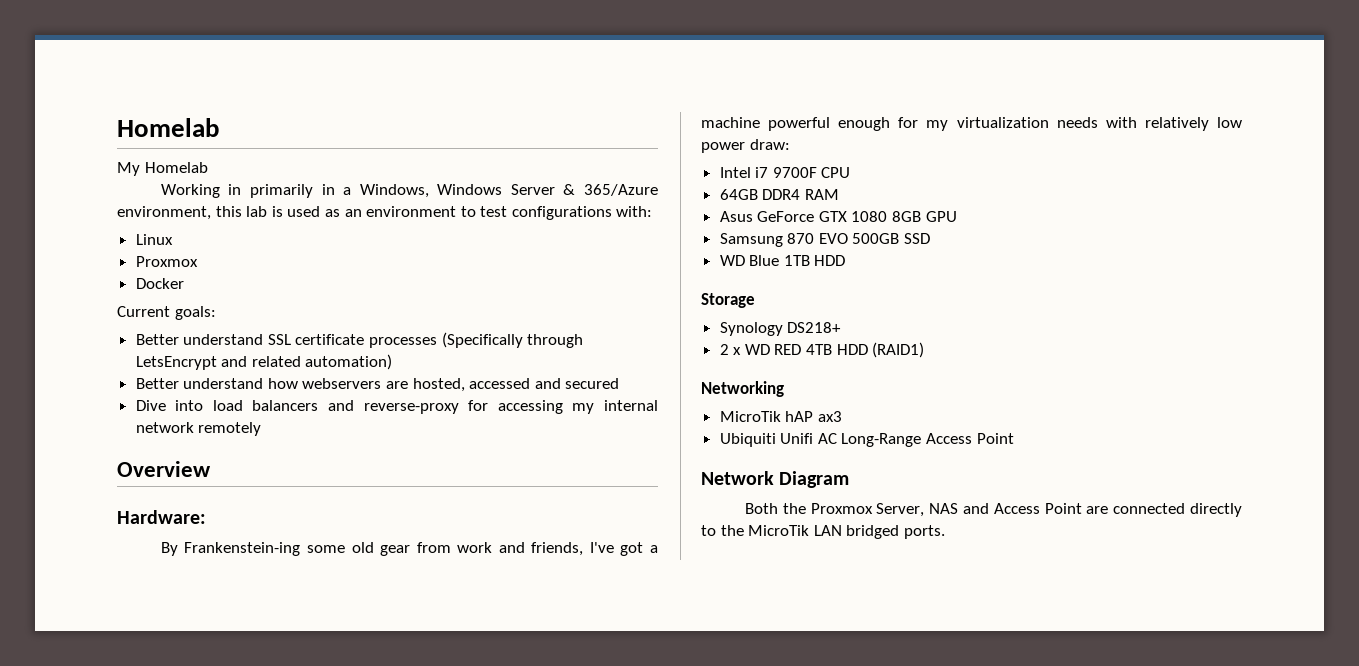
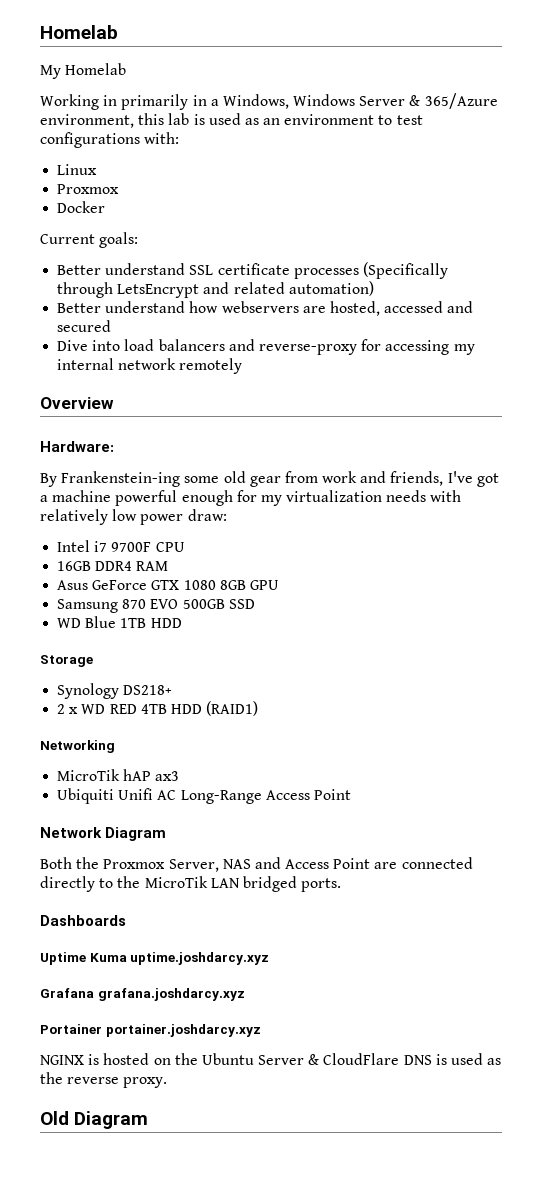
- 64GB DDR4 RAM
+ 16GB DDR4 RAM
+ Dashboards
+ Uptime Kuma uptime.joshdarcy.xyz
+ Grafana grafana.joshdarcy.xyz
+ Portainer portainer.joshdarcy.xyz
+ NGINX is hosted on the Ubuntu Server & CloudFlare DNS is used as the reverse proxy.
+ Old Diagram

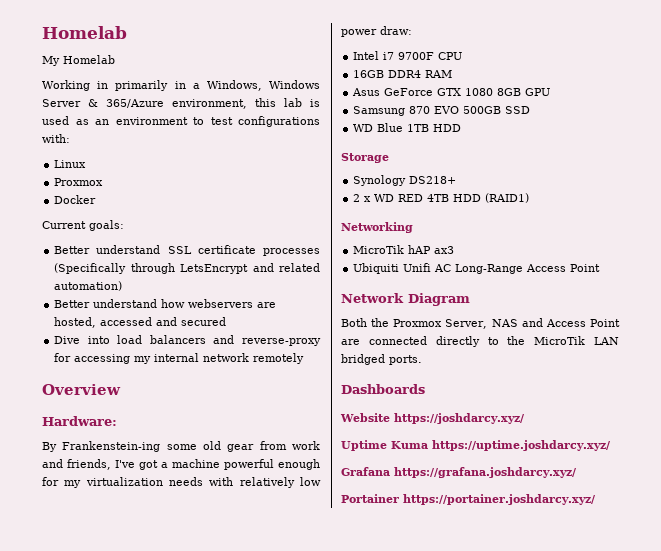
+ Website https://joshdarcy.xyz/
- Uptime Kuma uptime.joshdarcy.xyz
+ Uptime Kuma https://uptime.joshdarcy.xyz/
- Grafana grafana.joshdarcy.xyz
+ Grafana https://grafana.joshdarcy.xyz/
- Portainer portainer.joshdarcy.xyz
- NGINX is hosted on the Ubuntu Server & CloudFlare DNS is used as the reverse proxy.
- Old Diagram
+ Portainer https://portainer.joshdarcy.xyz/

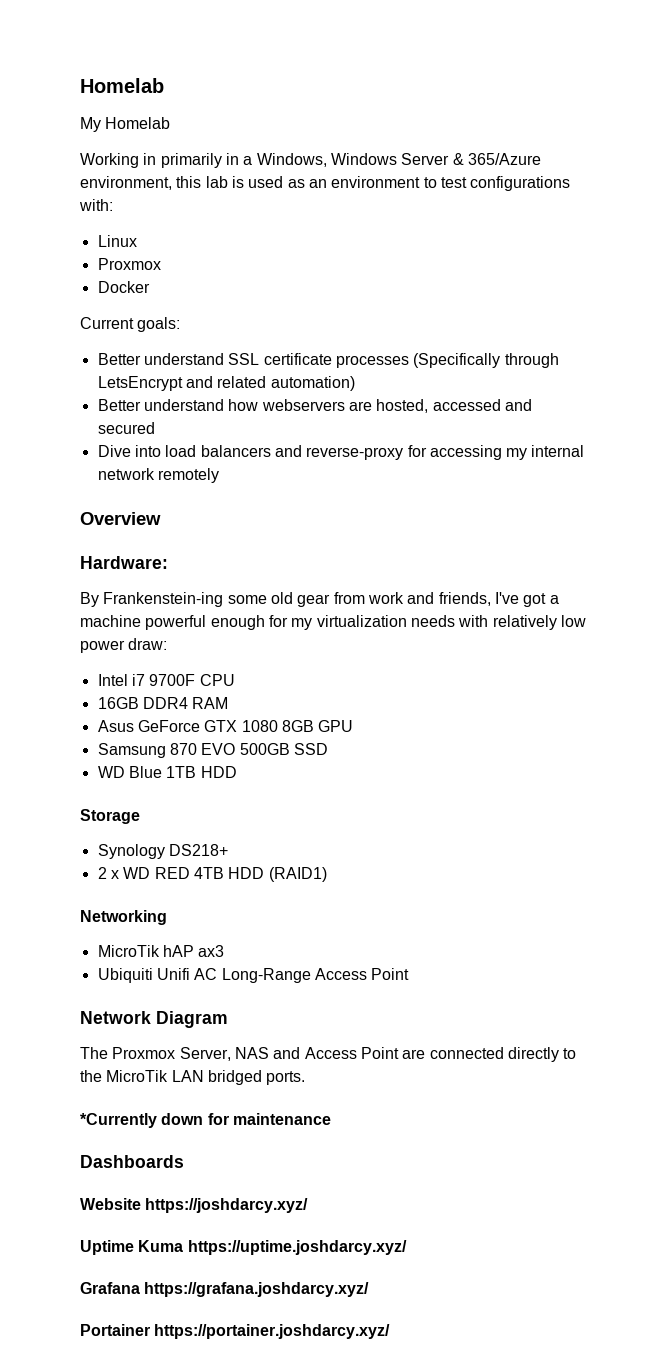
- Both the Proxmox Server, NAS and Access Point are connected directly to the MicroTik LAN bridged ports.
+ The Proxmox Server, NAS and Access Point are connected directly to the MicroTik LAN bridged ports.
+ *Currently down for maintenance

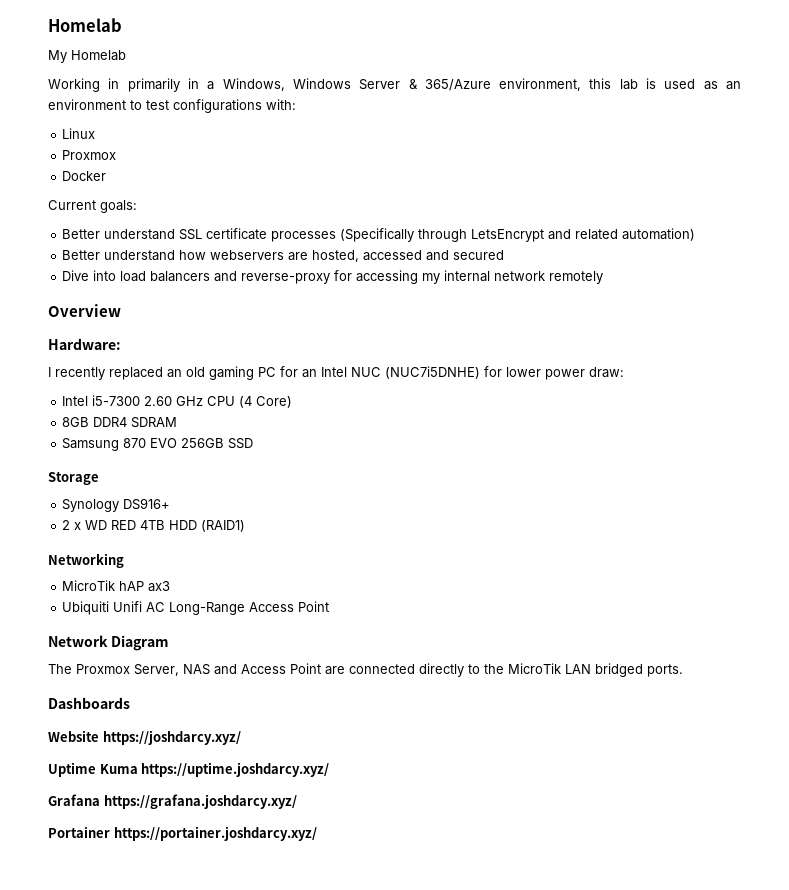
- By Frankenstein-ing some old gear from work and friends, I've got a machine powerful enough for my virtualization needs with relatively low power draw:
- Intel i7 9700F CPU
- 16GB DDR4 RAM
- Asus GeForce GTX 1080 8GB GPU
+ I recently replaced an old gaming PC for an Intel NUC (NUC7i5DNHE) for lower power draw:
+ Intel i5-7300 2.60 GHz CPU (4 Core)
+ 8GB DDR4 SDRAM
- Samsung 870 EVO 500GB SSD
+ Samsung 870 EVO 256GB SSD
- WD Blue 1TB HDD
- Synology DS218+
+ Synology DS916+
- *Currently down for maintenance

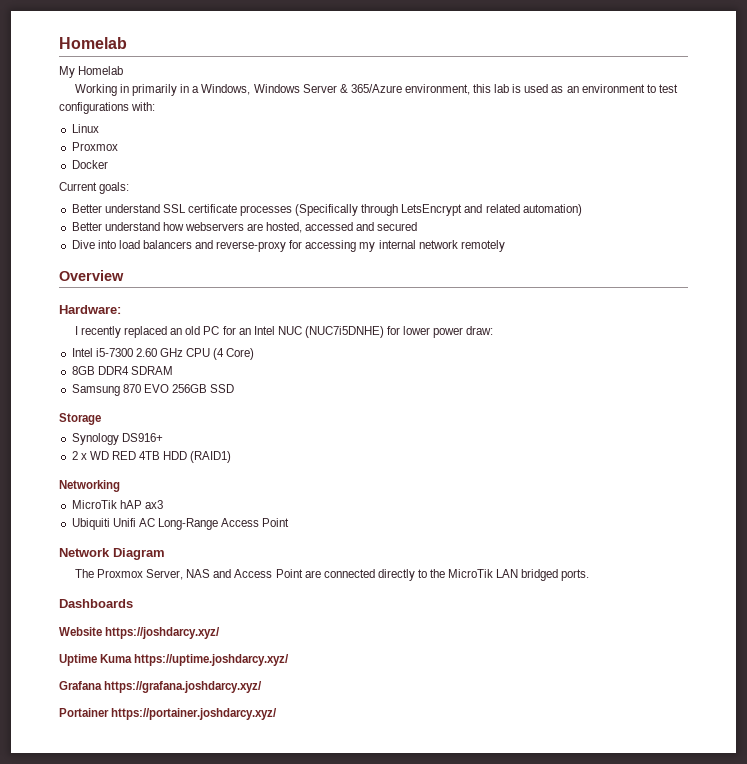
- I recently replaced an old gaming PC for an Intel NUC (NUC7i5DNHE) for lower power draw:
+ I recently replaced an old PC for an Intel NUC (NUC7i5DNHE) for lower power draw:

